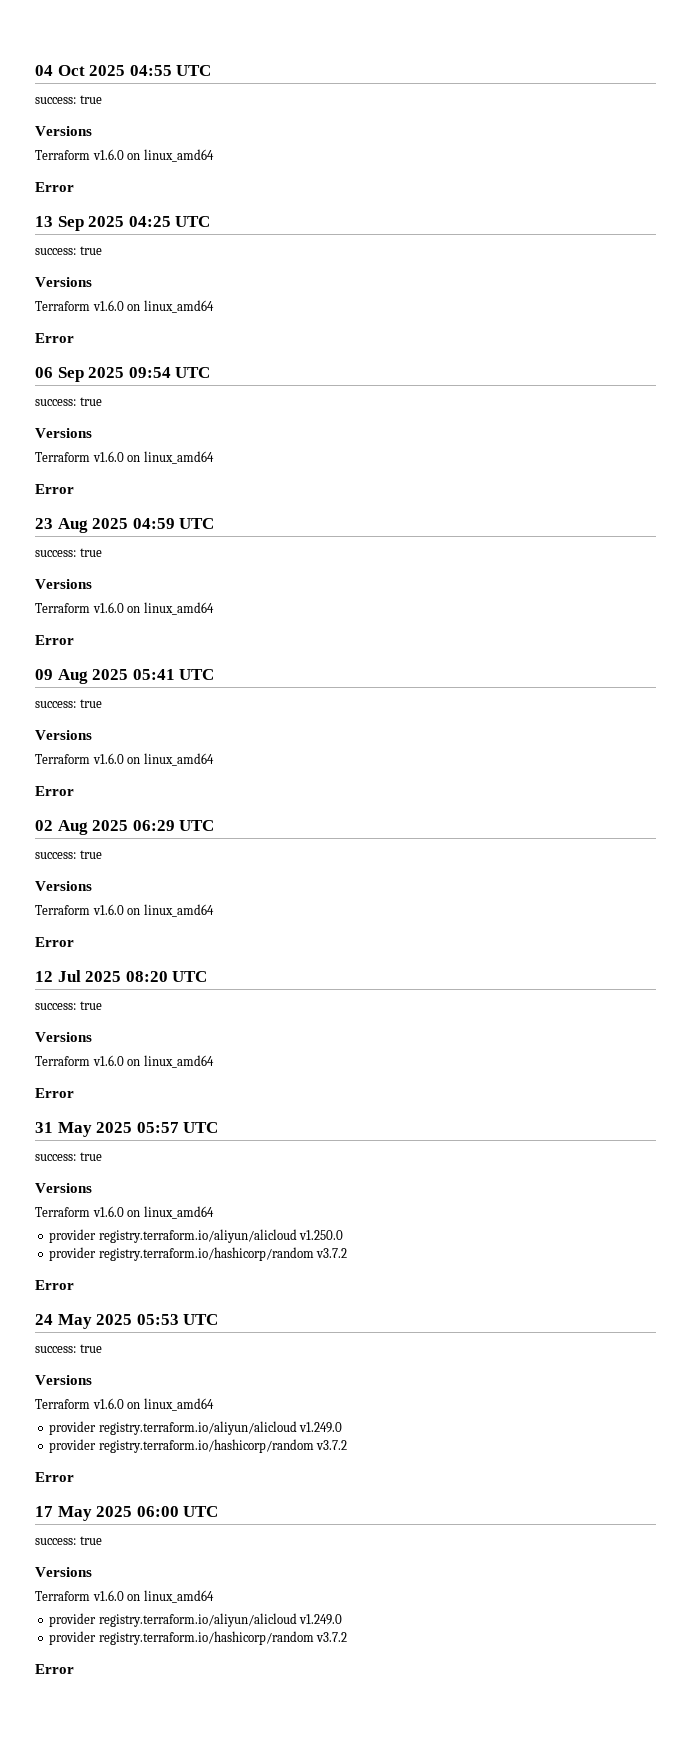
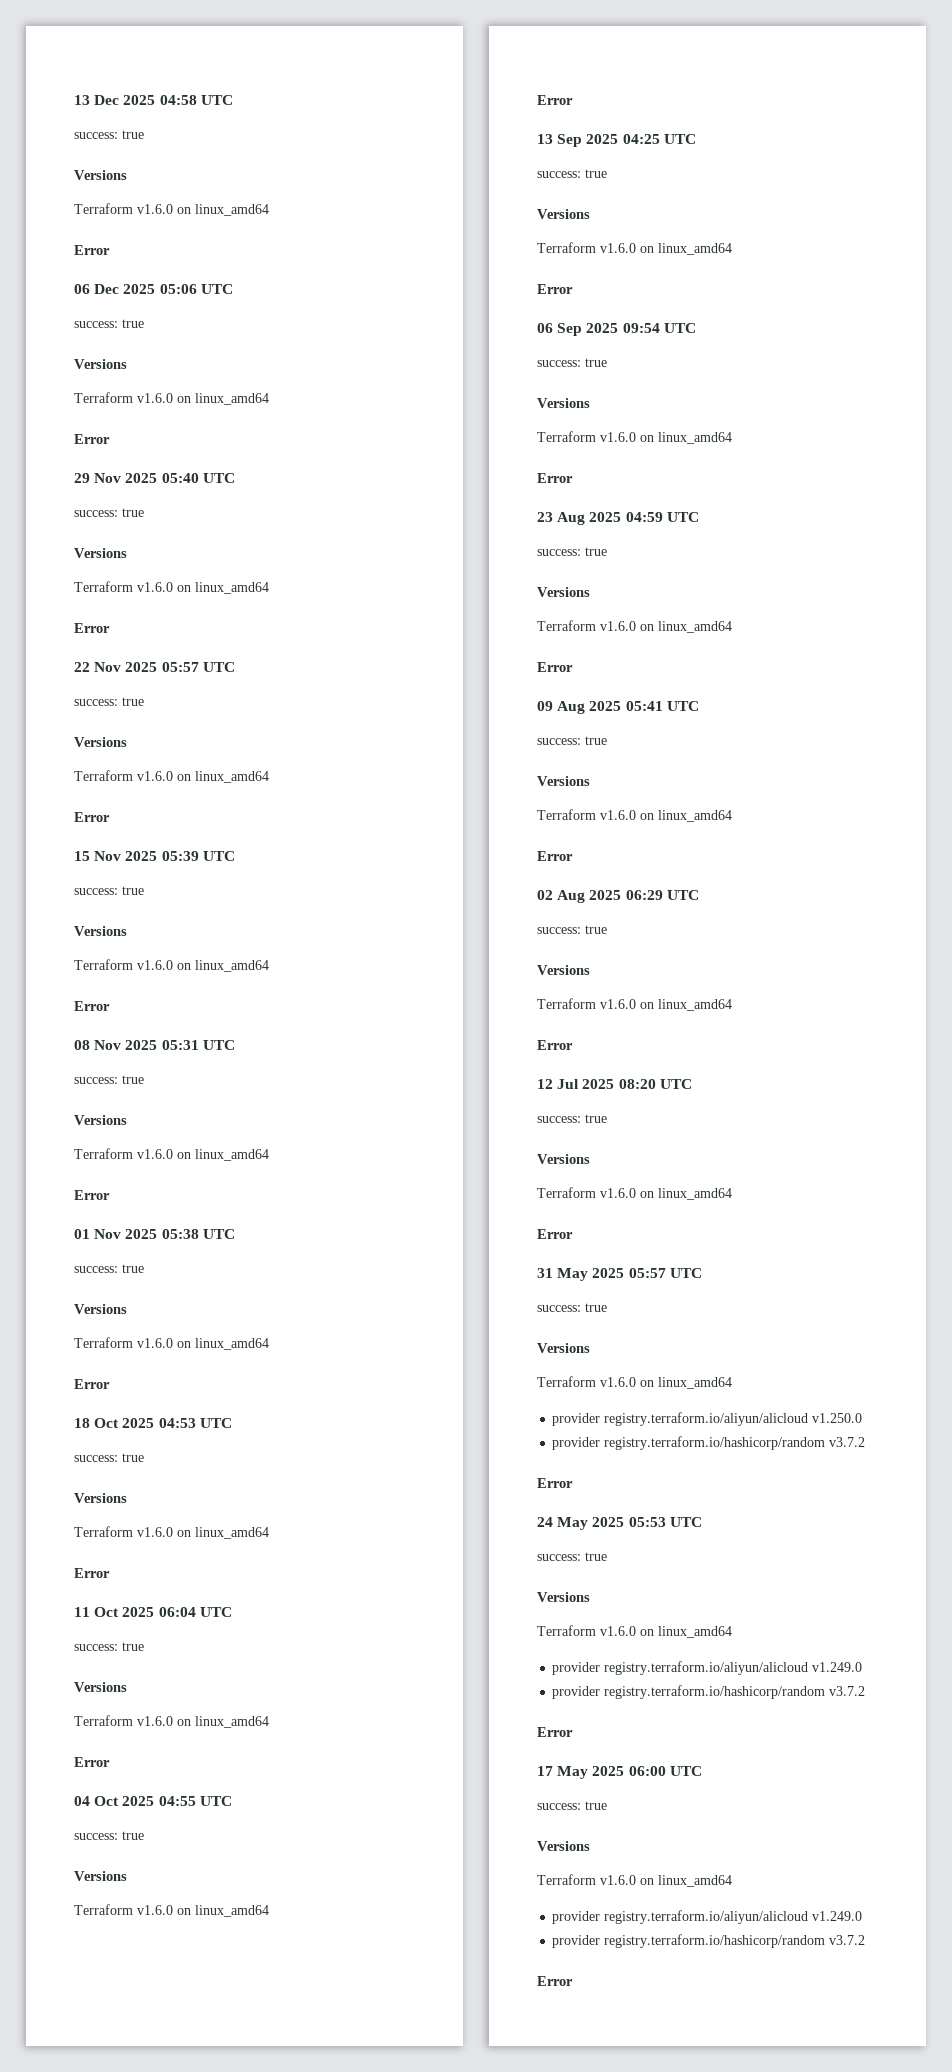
+ 13 Dec 2025 04:58 UTC
+ success: true
+ Versions
+ Terraform v1.6.0 on linux_amd64
+ Error
+ 06 Dec 2025 05:06 UTC
+ success: true
+ Versions
+ Terraform v1.6.0 on linux_amd64
+ Error
+ 29 Nov 2025 05:40 UTC
+ success: true
+ Versions
+ Terraform v1.6.0 on linux_amd64
+ Error
+ 22 Nov 2025 05:57 UTC
+ success: true
+ Versions
+ Terraform v1.6.0 on linux_amd64
+ Error
+ 15 Nov 2025 05:39 UTC
+ success: true
+ Versions
+ Terraform v1.6.0 on linux_amd64
+ Error
+ 08 Nov 2025 05:31 UTC
+ success: true
+ Versions
+ Terraform v1.6.0 on linux_amd64
+ Error
+ 01 Nov 2025 05:38 UTC
+ success: true
+ Versions
+ Terraform v1.6.0 on linux_amd64
+ Error
+ 18 Oct 2025 04:53 UTC
+ success: true
+ Versions
+ Terraform v1.6.0 on linux_amd64
+ Error
+ 11 Oct 2025 06:04 UTC
+ success: true
+ Versions
+ Terraform v1.6.0 on linux_amd64
+ Error

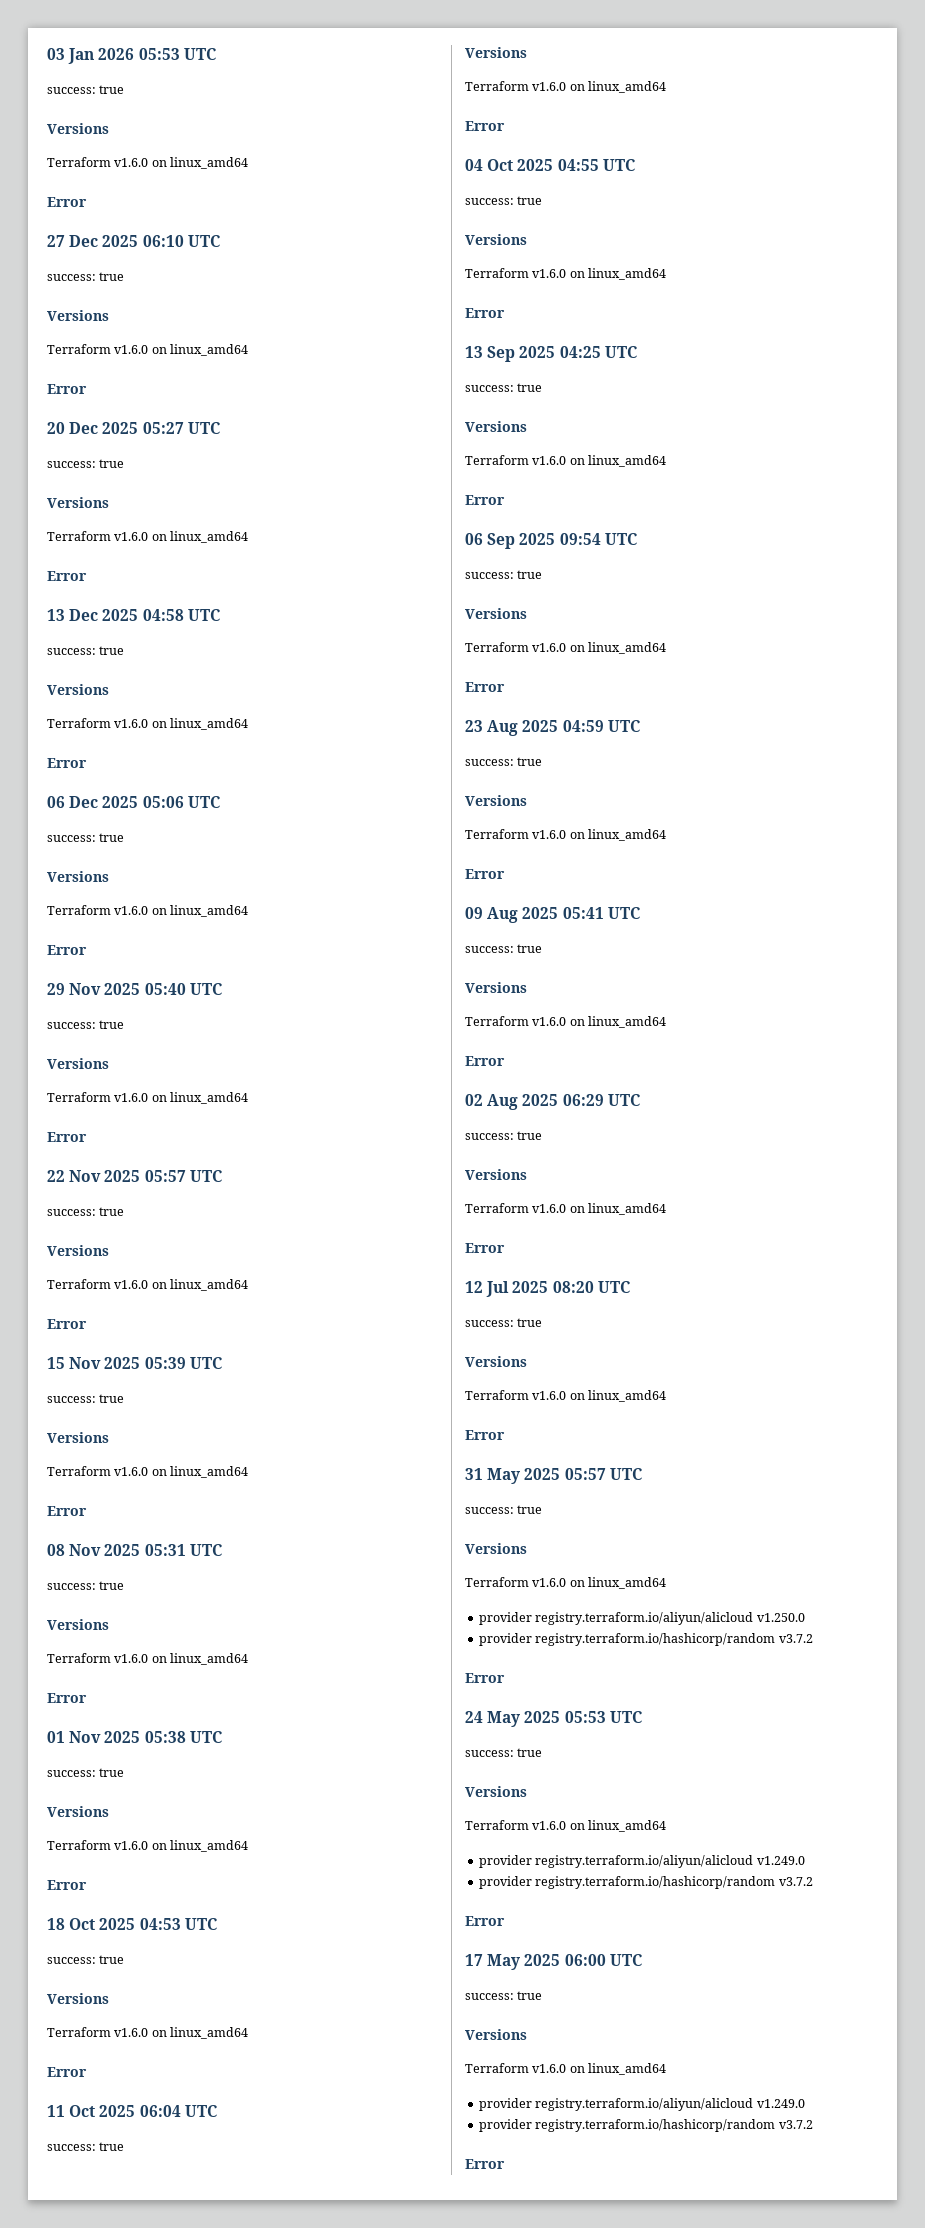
+ 03 Jan 2026 05:53 UTC
+ success: true
+ Versions
+ Terraform v1.6.0 on linux_amd64
+ Error
+ 27 Dec 2025 06:10 UTC
+ success: true
+ Versions
+ Terraform v1.6.0 on linux_amd64
+ Error
+ 20 Dec 2025 05:27 UTC
+ success: true
+ Versions
+ Terraform v1.6.0 on linux_amd64
+ Error

